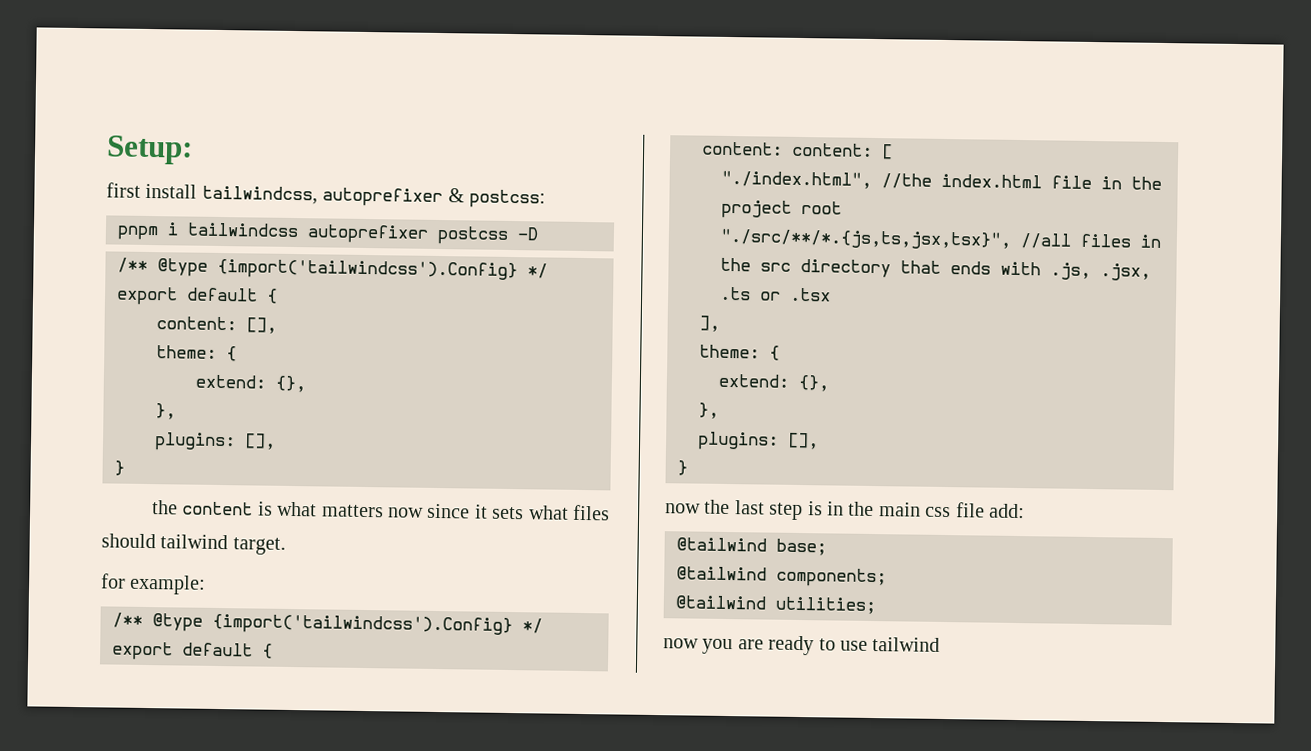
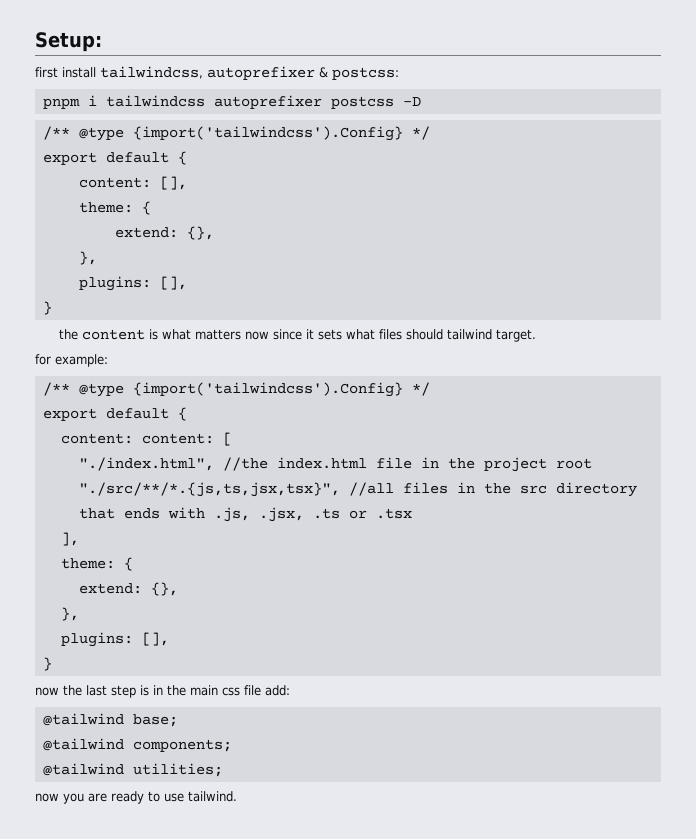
- now you are ready to use tailwind
+ now you are ready to use tailwind.

